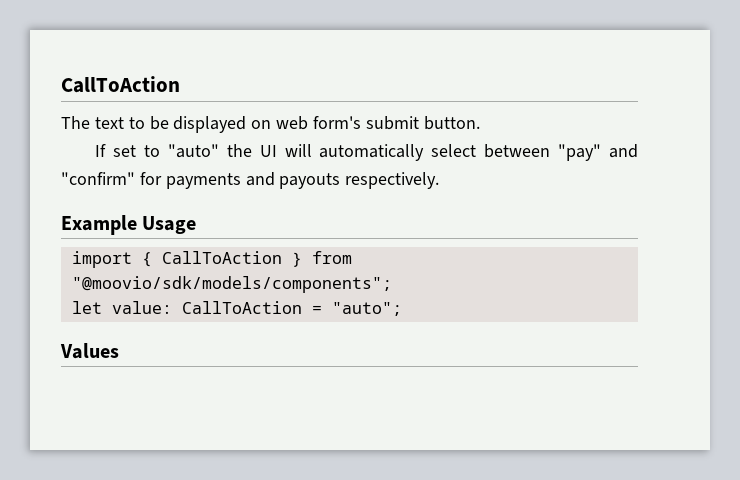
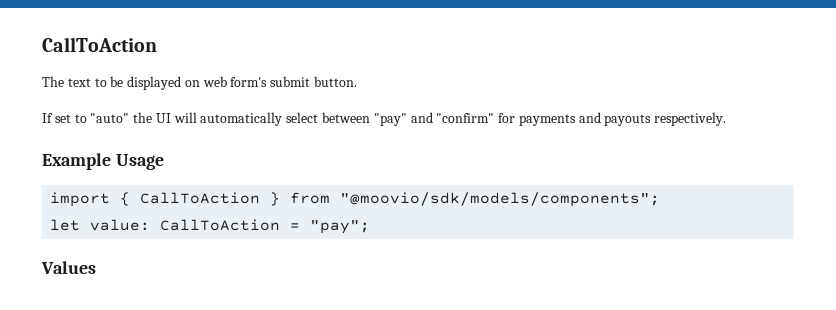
- let value: CallToAction = "auto";
+ let value: CallToAction = "pay";

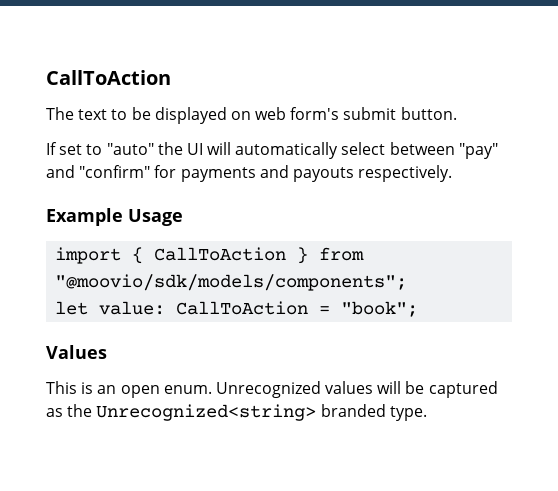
- let value: CallToAction = "pay";
+ let value: CallToAction = "book";
+ This is an open enum. Unrecognized values will be captured as the Unrecognized<string> branded type.

